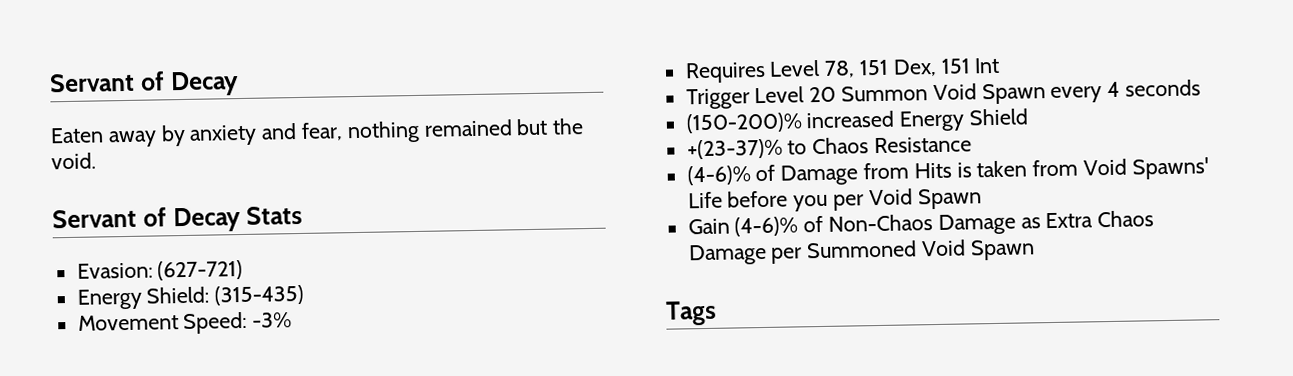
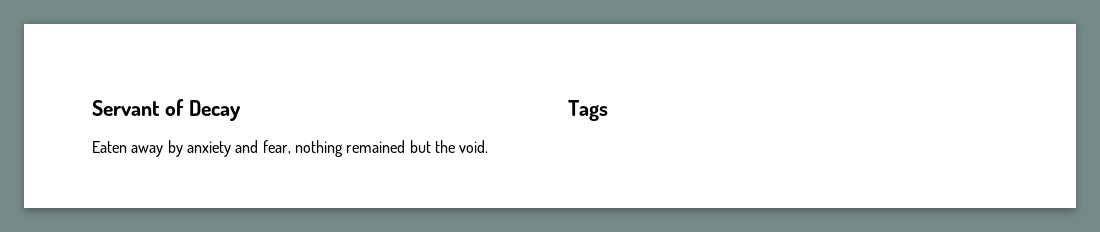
- Servant of Decay Stats
- Evasion: (627-721)
- Energy Shield: (315-435)
- Movement Speed: -3%
- Requires Level 78, 151 Dex, 151 Int
- Trigger Level 20 Summon Void Spawn every 4 seconds
- (150-200)% increased Energy Shield
- +(23-37)% to Chaos Resistance
- (4-6)% of Damage from Hits is taken from Void Spawns' Life before you per Void Spawn
- Gain (4-6)% of Non-Chaos Damage as Extra Chaos Damage per Summoned Void Spawn

